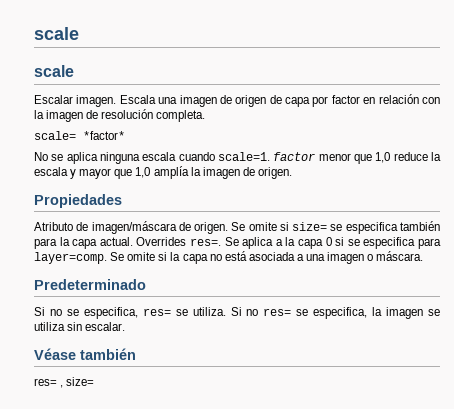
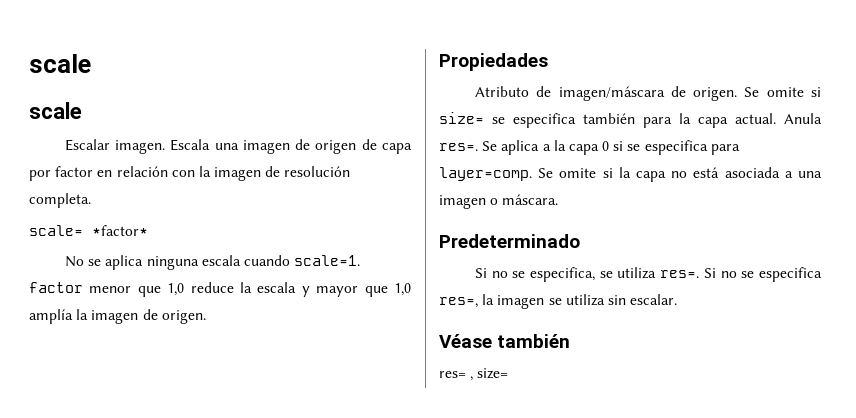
- Overrides res=.
+ Anula res=.
- Si no se especifica, res= se utiliza. Si no res= se especifica, la imagen se utiliza sin escalar.
+ Si no se especifica, se utiliza res=. Si no se especifica res=, la imagen se utiliza sin escalar.

